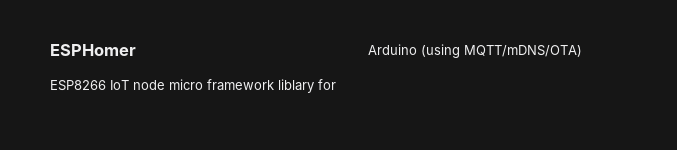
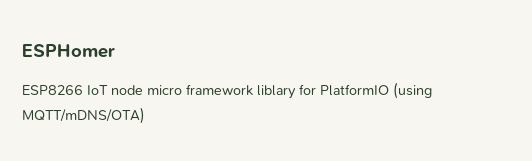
- ESP8266 IoT node micro framework liblary for Arduino (using MQTT/mDNS/OTA)
+ ESP8266 IoT node micro framework liblary for PlatformIO (using MQTT/mDNS/OTA)

